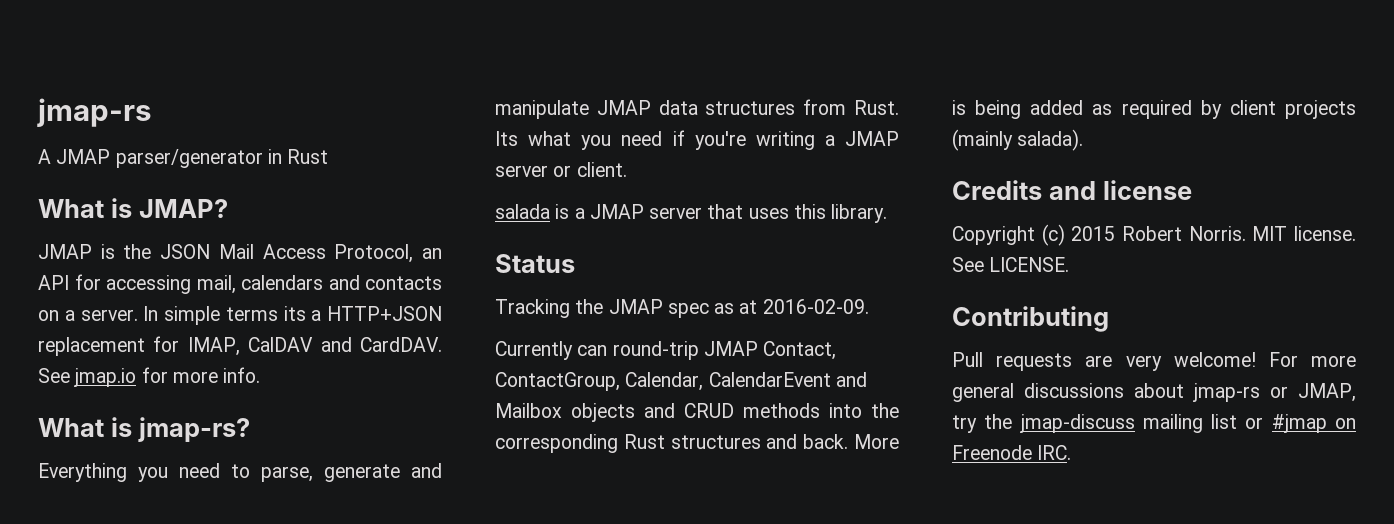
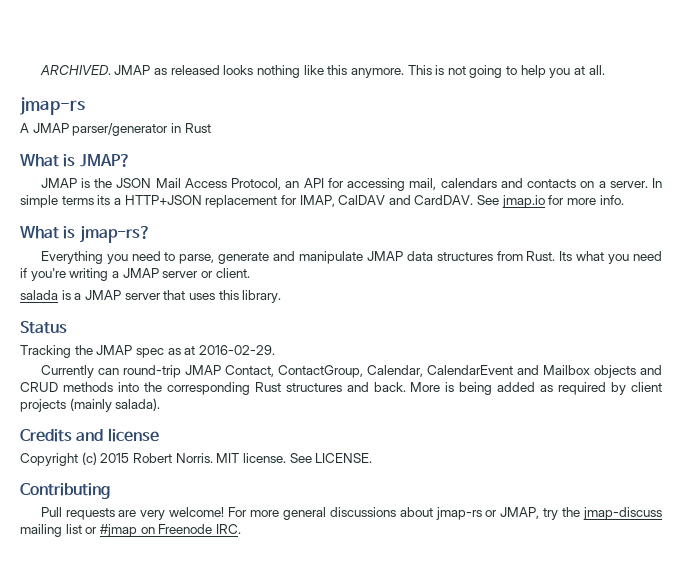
+ ARCHIVED. JMAP as released looks nothing like this anymore. This is not going to help you at all.
- Tracking the JMAP spec as at 2016-02-09.
+ Tracking the JMAP spec as at 2016-02-29.

